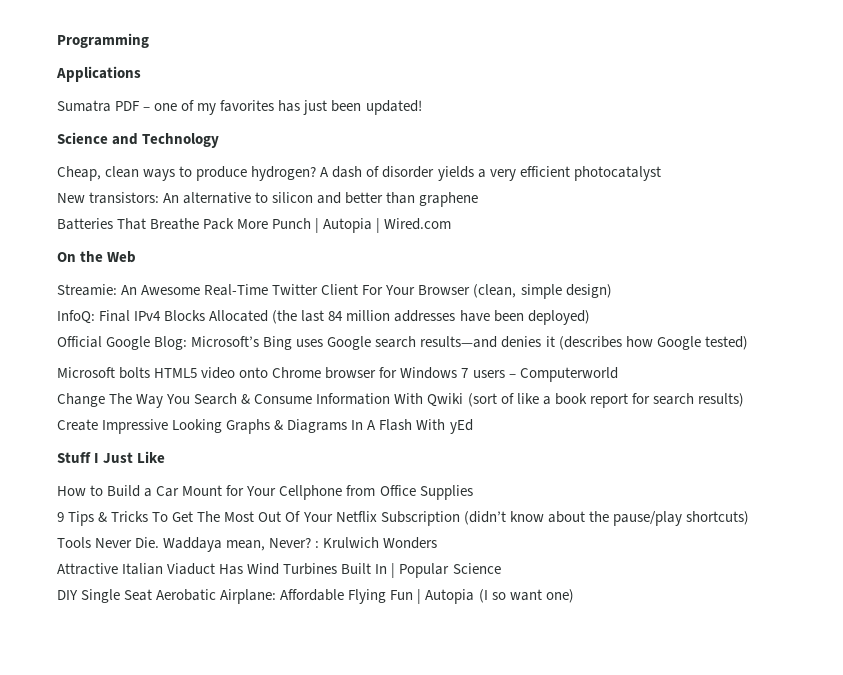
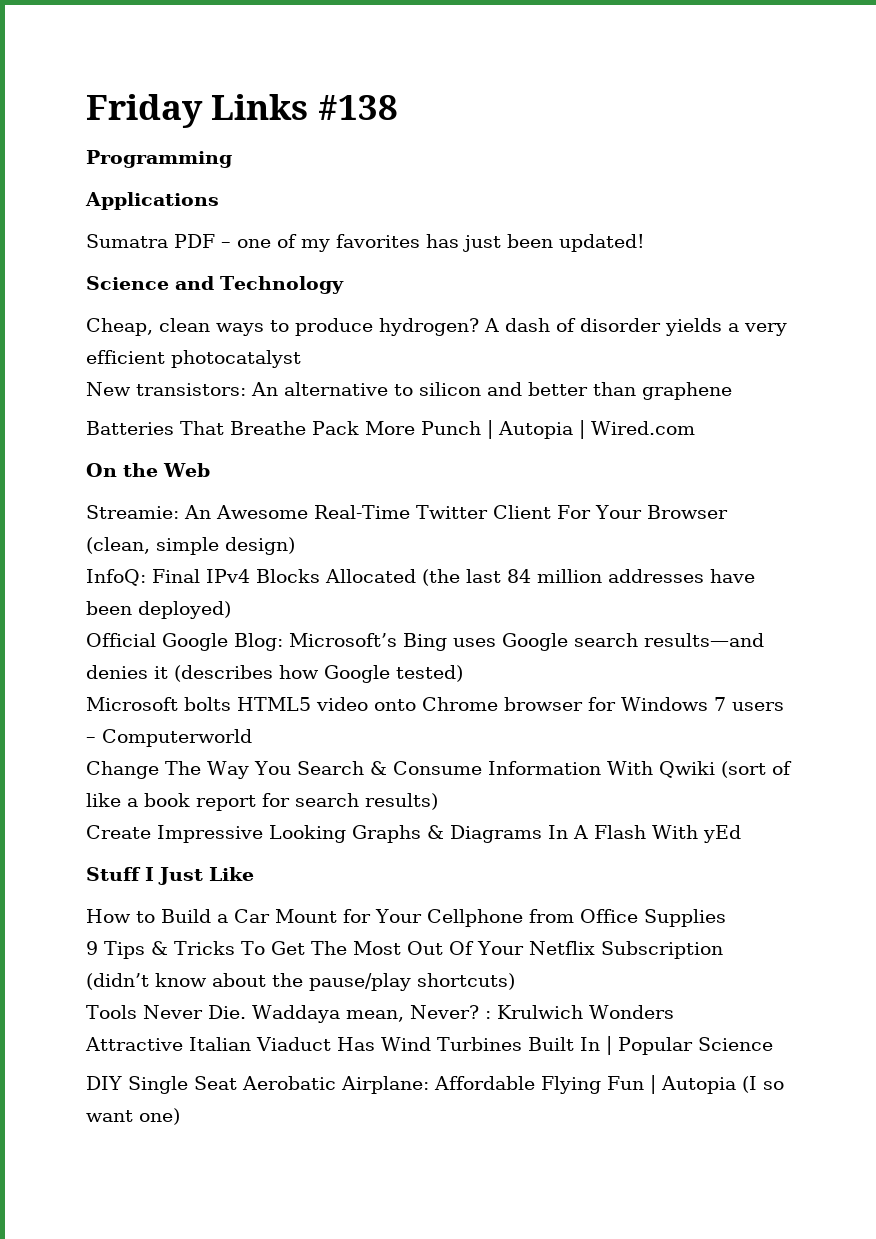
+ Friday Links #138

